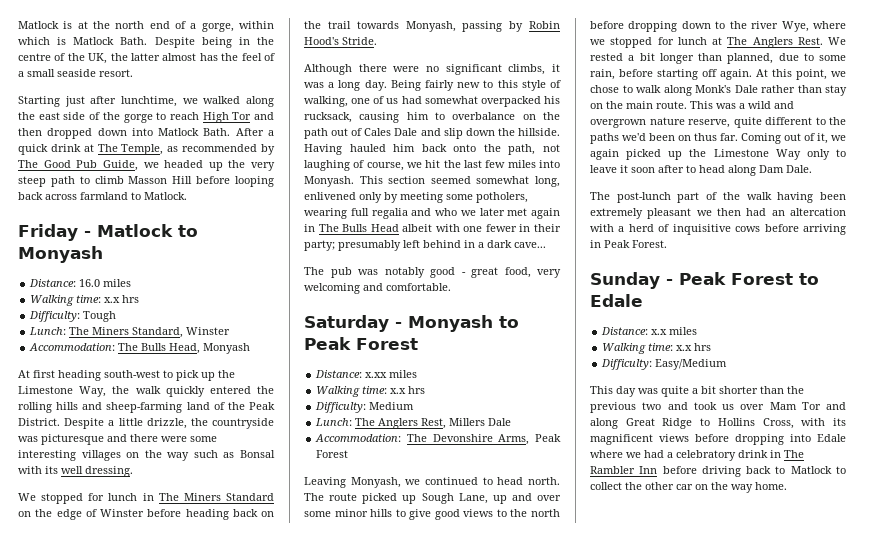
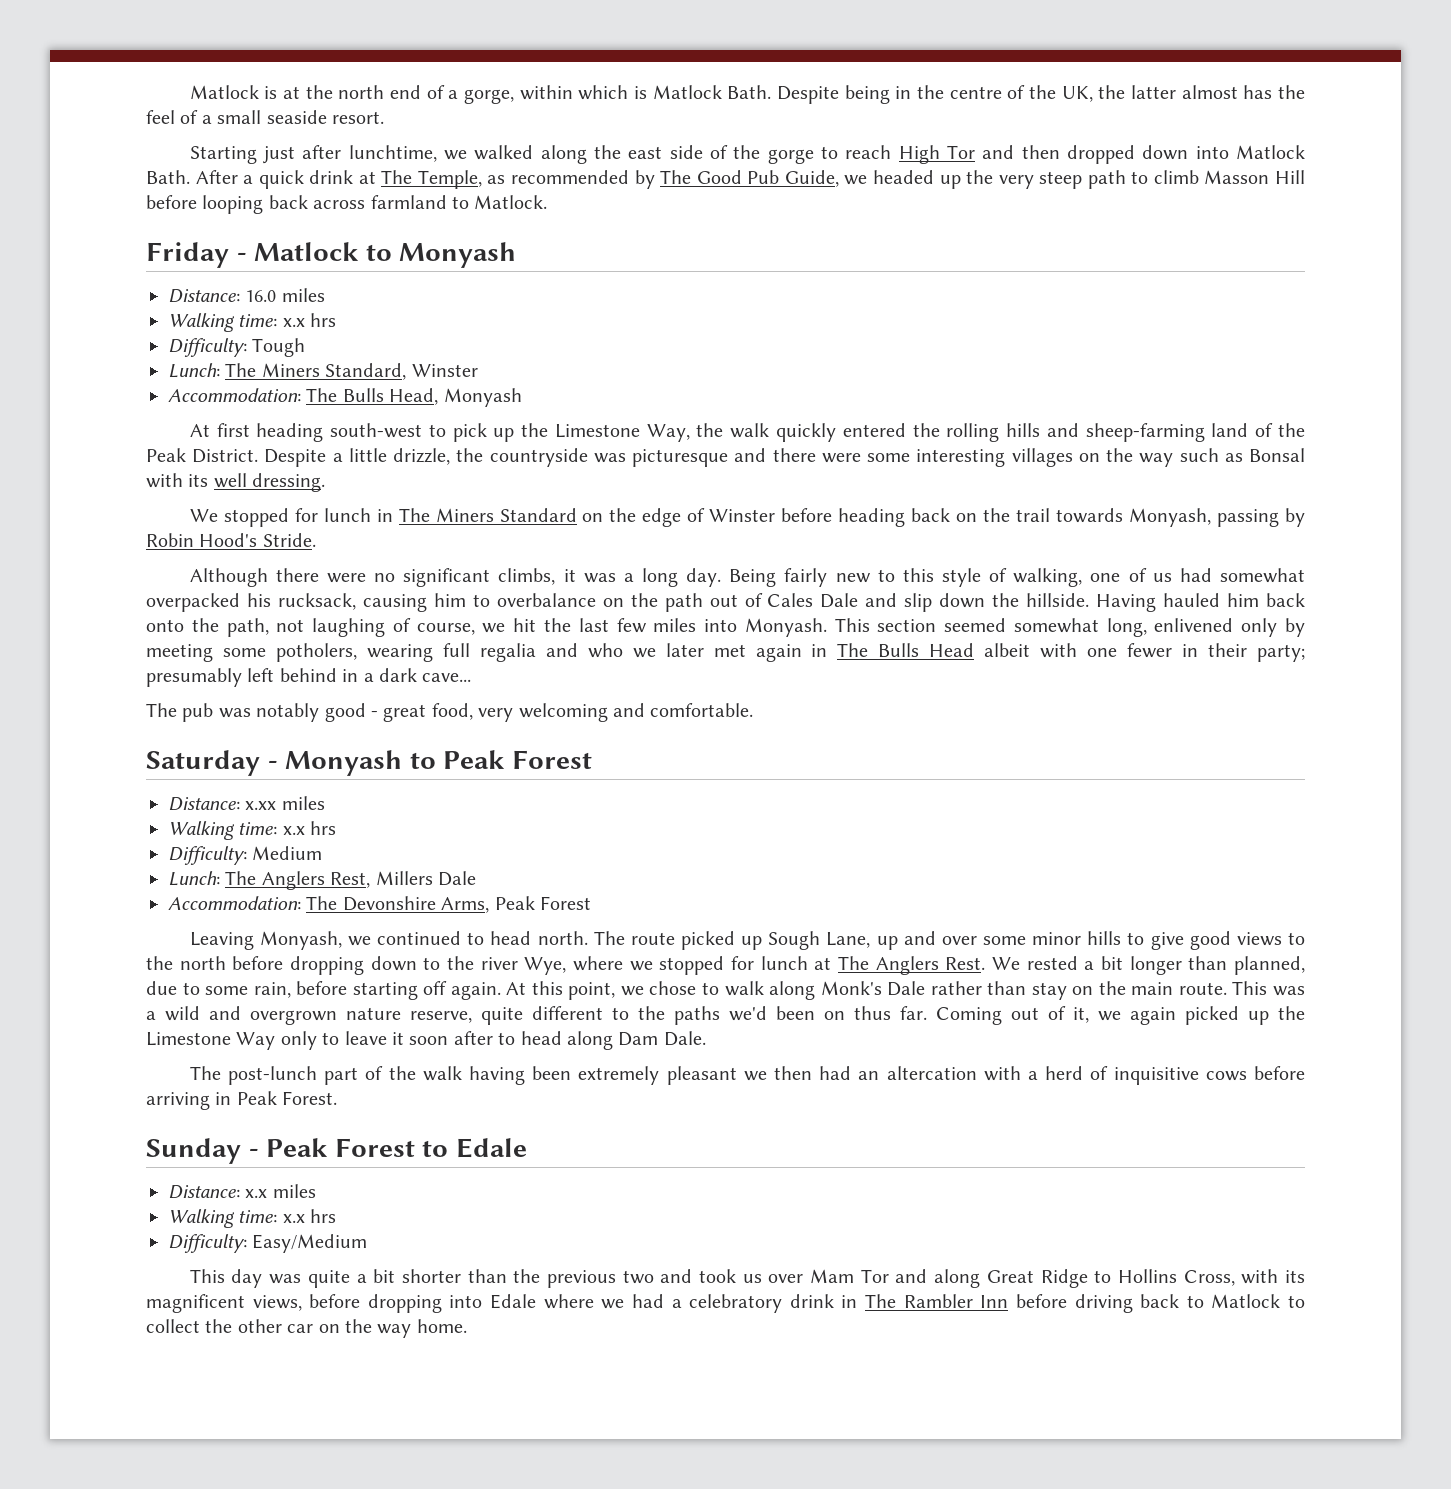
- This day was quite a bit shorter than the previous two and took us over Mam Tor and along Great Ridge to Hollins Cross, with its magnificent views before dropping into Edale where we had a celebratory drink in The Rambler Inn before driving back to Matlock to collect the other car on the way home.
+ This day was quite a bit shorter than the previous two and took us over Mam Tor and along Great Ridge to Hollins Cross, with its magnificent views, before dropping into Edale where we had a celebratory drink in The Rambler Inn before driving back to Matlock to collect the other car on the way home.

